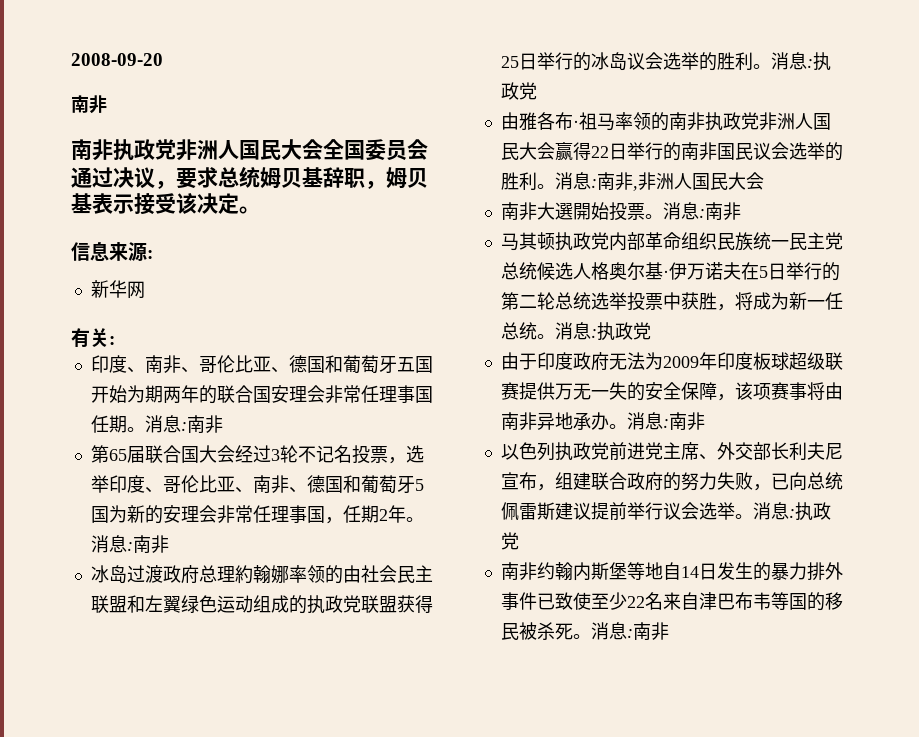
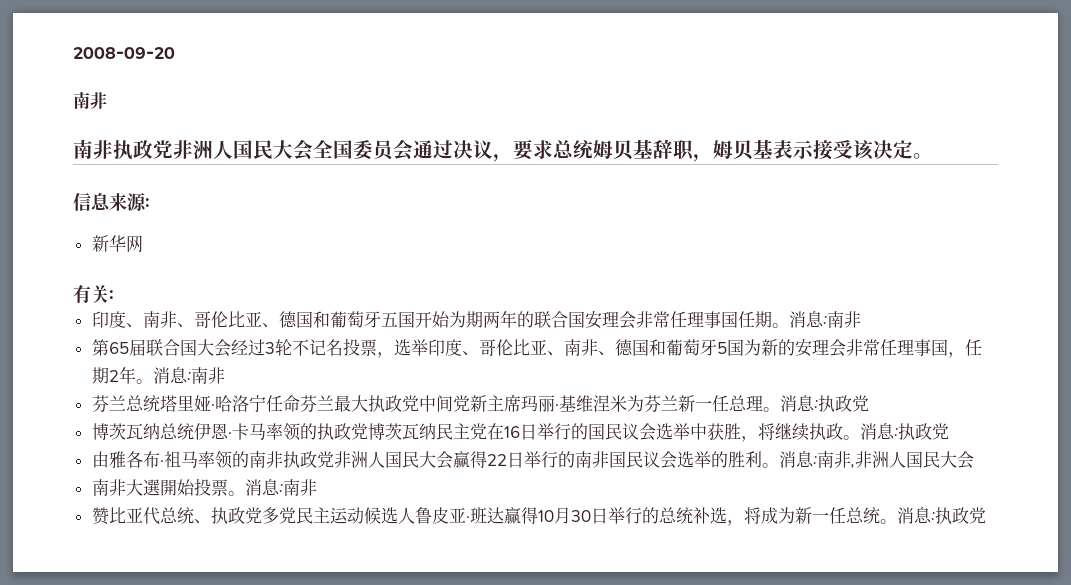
- 冰岛过渡政府总理約翰娜率领的由社会民主联盟和左翼绿色运动组成的执政党联盟获得25日举行的冰岛议会选举的胜利。
+ 芬兰总统塔里娅·哈洛宁任命芬兰最大执政党中间党新主席玛丽·基维涅米为芬兰新一任总理。消息:执政党
+ 博茨瓦纳总统伊恩·卡马率领的执政党博茨瓦纳民主党在16日举行的国民议会选举中获胜，将继续执政。
- 马其顿执政党内部革命组织民族统一民主党总统候选人格奥尔基·伊万诺夫在5日举行的第二轮总统选举投票中获胜，将成为新一任总统。
+ 赞比亚代总统、执政党多党民主运动候选人鲁皮亚·班达赢得10月30日举行的总统补选，将成为新一任总统。
- 由于印度政府无法为2009年印度板球超级联赛提供万无一失的安全保障，该项赛事将由南非异地承办。消息:南非
- 以色列执政党前进党主席、外交部长利夫尼宣布，组建联合政府的努力失败，已向总统佩雷斯建议提前举行议会选举。消息:执政党
- 南非约翰内斯堡等地自14日发生的暴力排外事件已致使至少22名来自津巴布韦等国的移民被杀死。消息:南非

